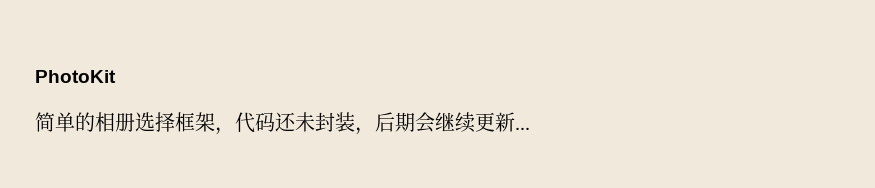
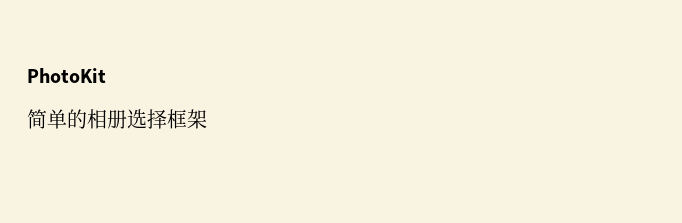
- 简单的相册选择框架，代码还未封装，后期会继续更新...
+ 简单的相册选择框架

